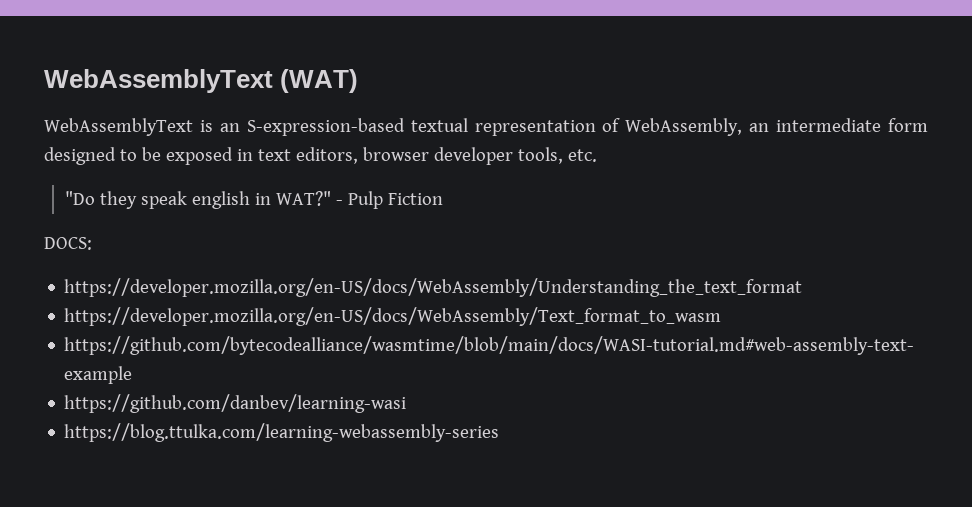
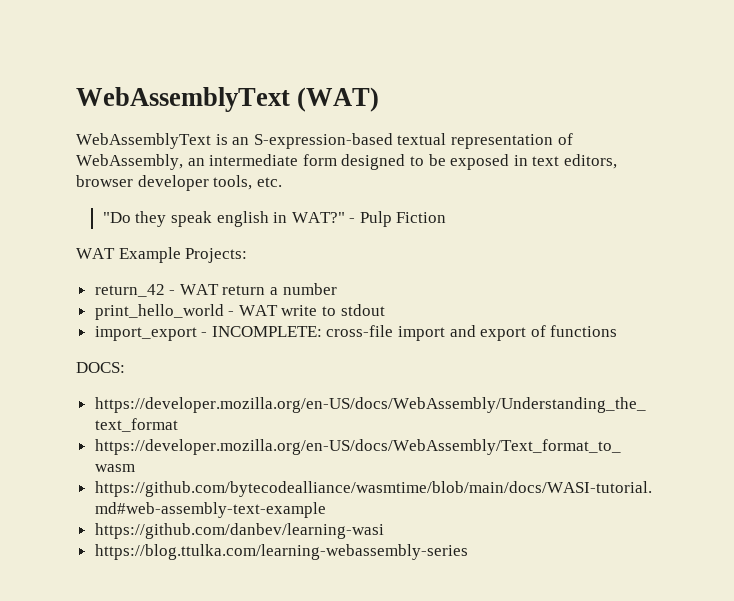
+ WAT Example Projects:
+ return_42 - WAT return a number
+ print_hello_world - WAT write to stdout
+ import_export - INCOMPLETE: cross-file import and export of functions

